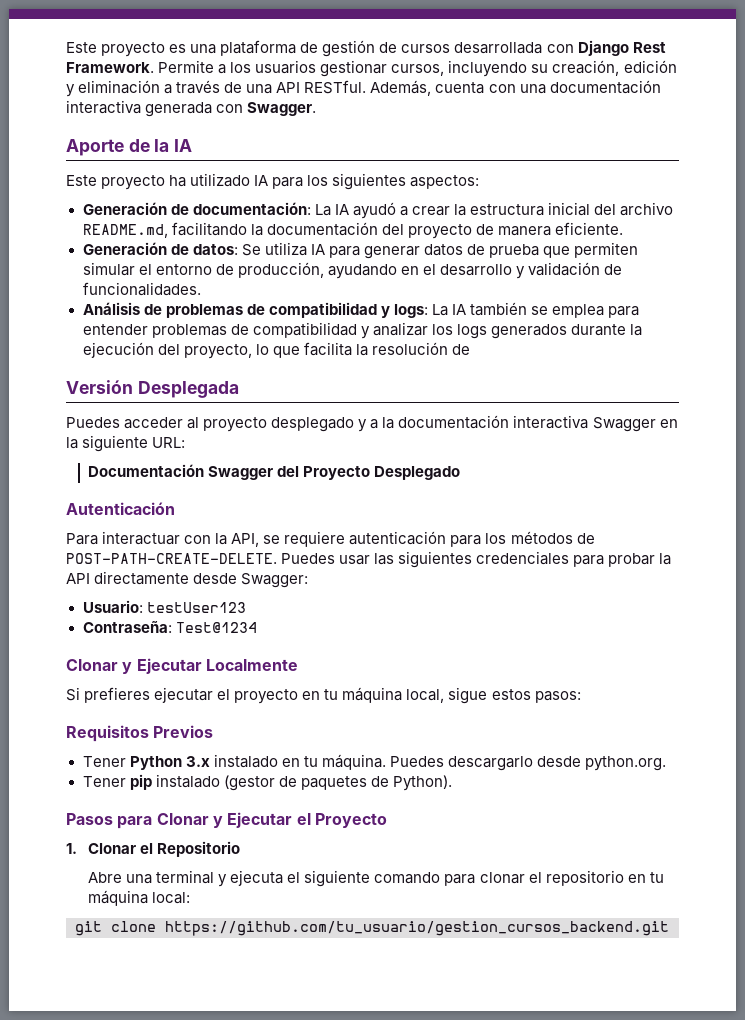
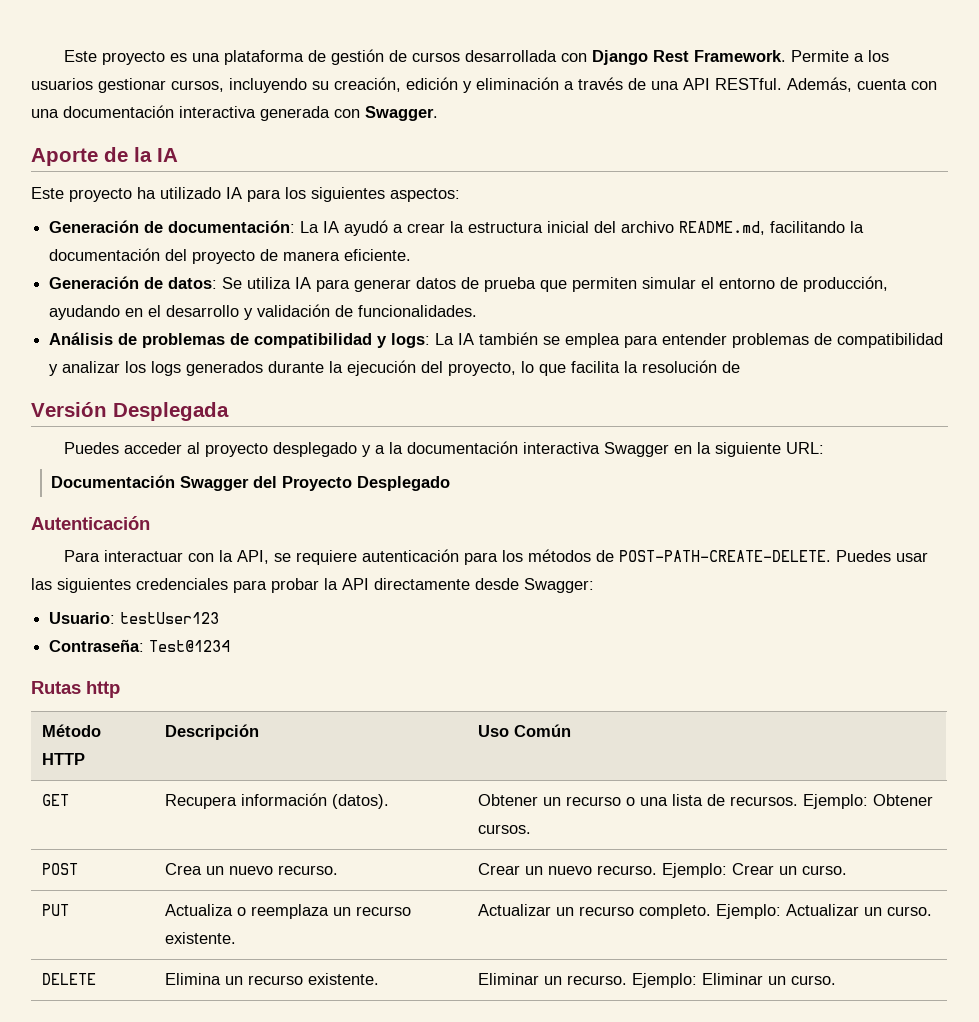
- Clonar y Ejecutar Localmente
- Si prefieres ejecutar el proyecto en tu máquina local, sigue estos pasos:
- Requisitos Previos
- Tener Python 3.x instalado en tu máquina. Puedes descargarlo desde python.org.
- Tener pip instalado (gestor de paquetes de Python).
- Pasos para Clonar y Ejecutar el Proyecto
- 1. Clonar el Repositorio
- Abre una terminal y ejecuta el siguiente comando para clonar el repositorio en tu máquina local:
- git clone https://github.com/tu_usuario/gestion_cursos_backend.git
+ Rutas http
+ Método HTTP | Descripción | Uso Común
+ GET | Recupera información (datos). | Obtener un recurso o una lista de recursos. Ejemplo: Obtener cursos.
+ POST | Crea un nuevo recurso. | Crear un nuevo recurso. Ejemplo: Crear un curso.
+ PUT | Actualiza o reemplaza un recurso existente. | Actualizar un recurso completo. Ejemplo: Actualizar un curso.
+ DELETE | Elimina un recurso existente. | Eliminar un recurso. Ejemplo: Eliminar un curso.

